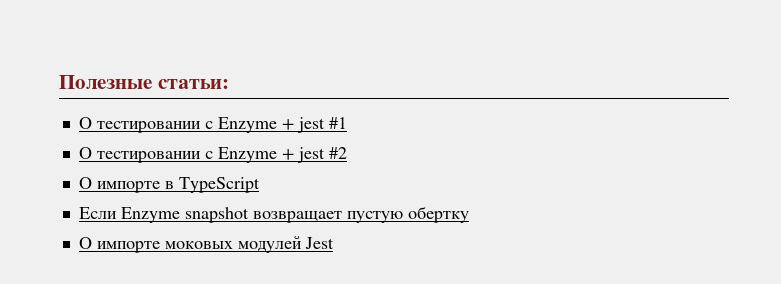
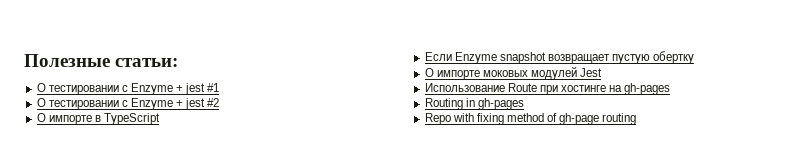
+ Использование Route при хостинге на gh-pages
+ Routing in gh-pages
+ Repo with fixing method of gh-page routing

